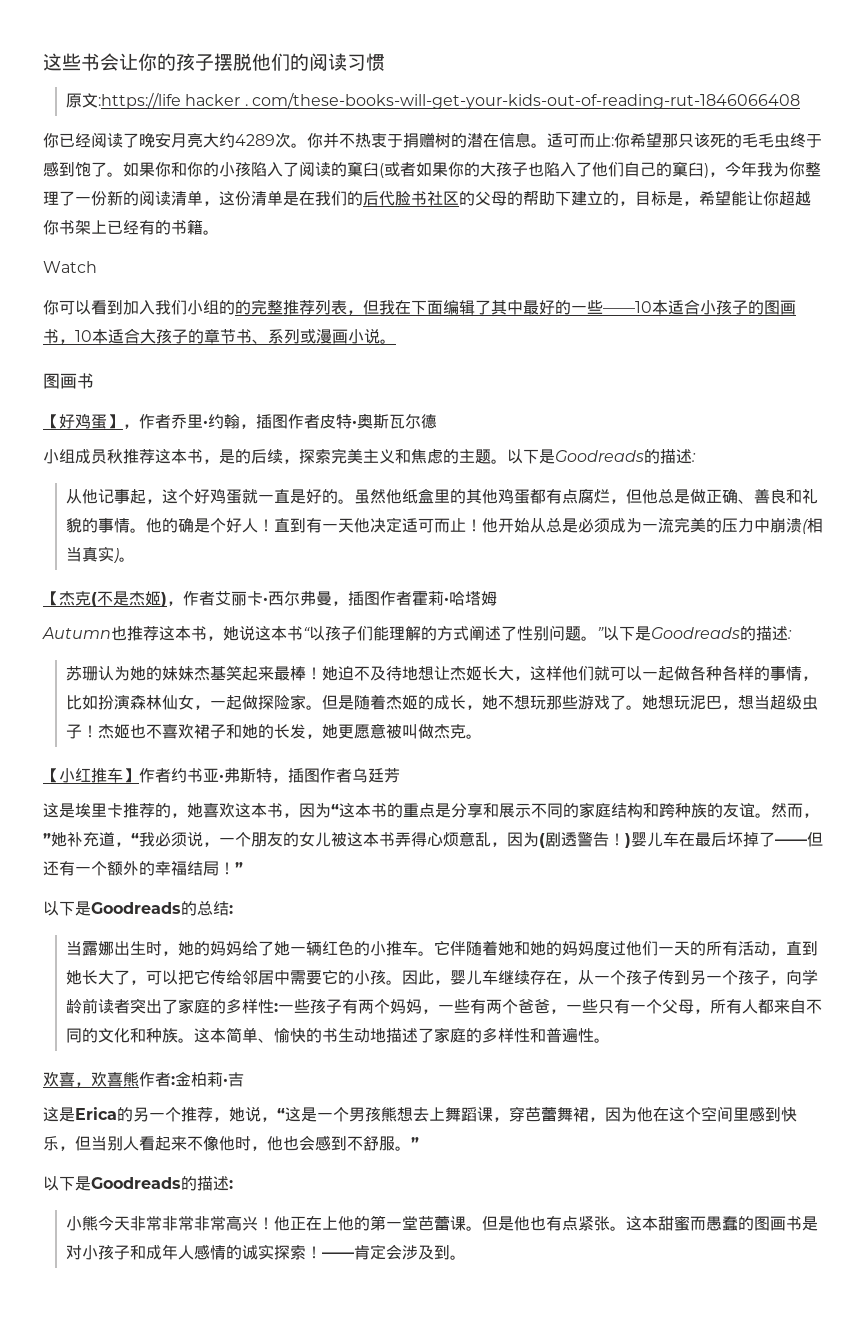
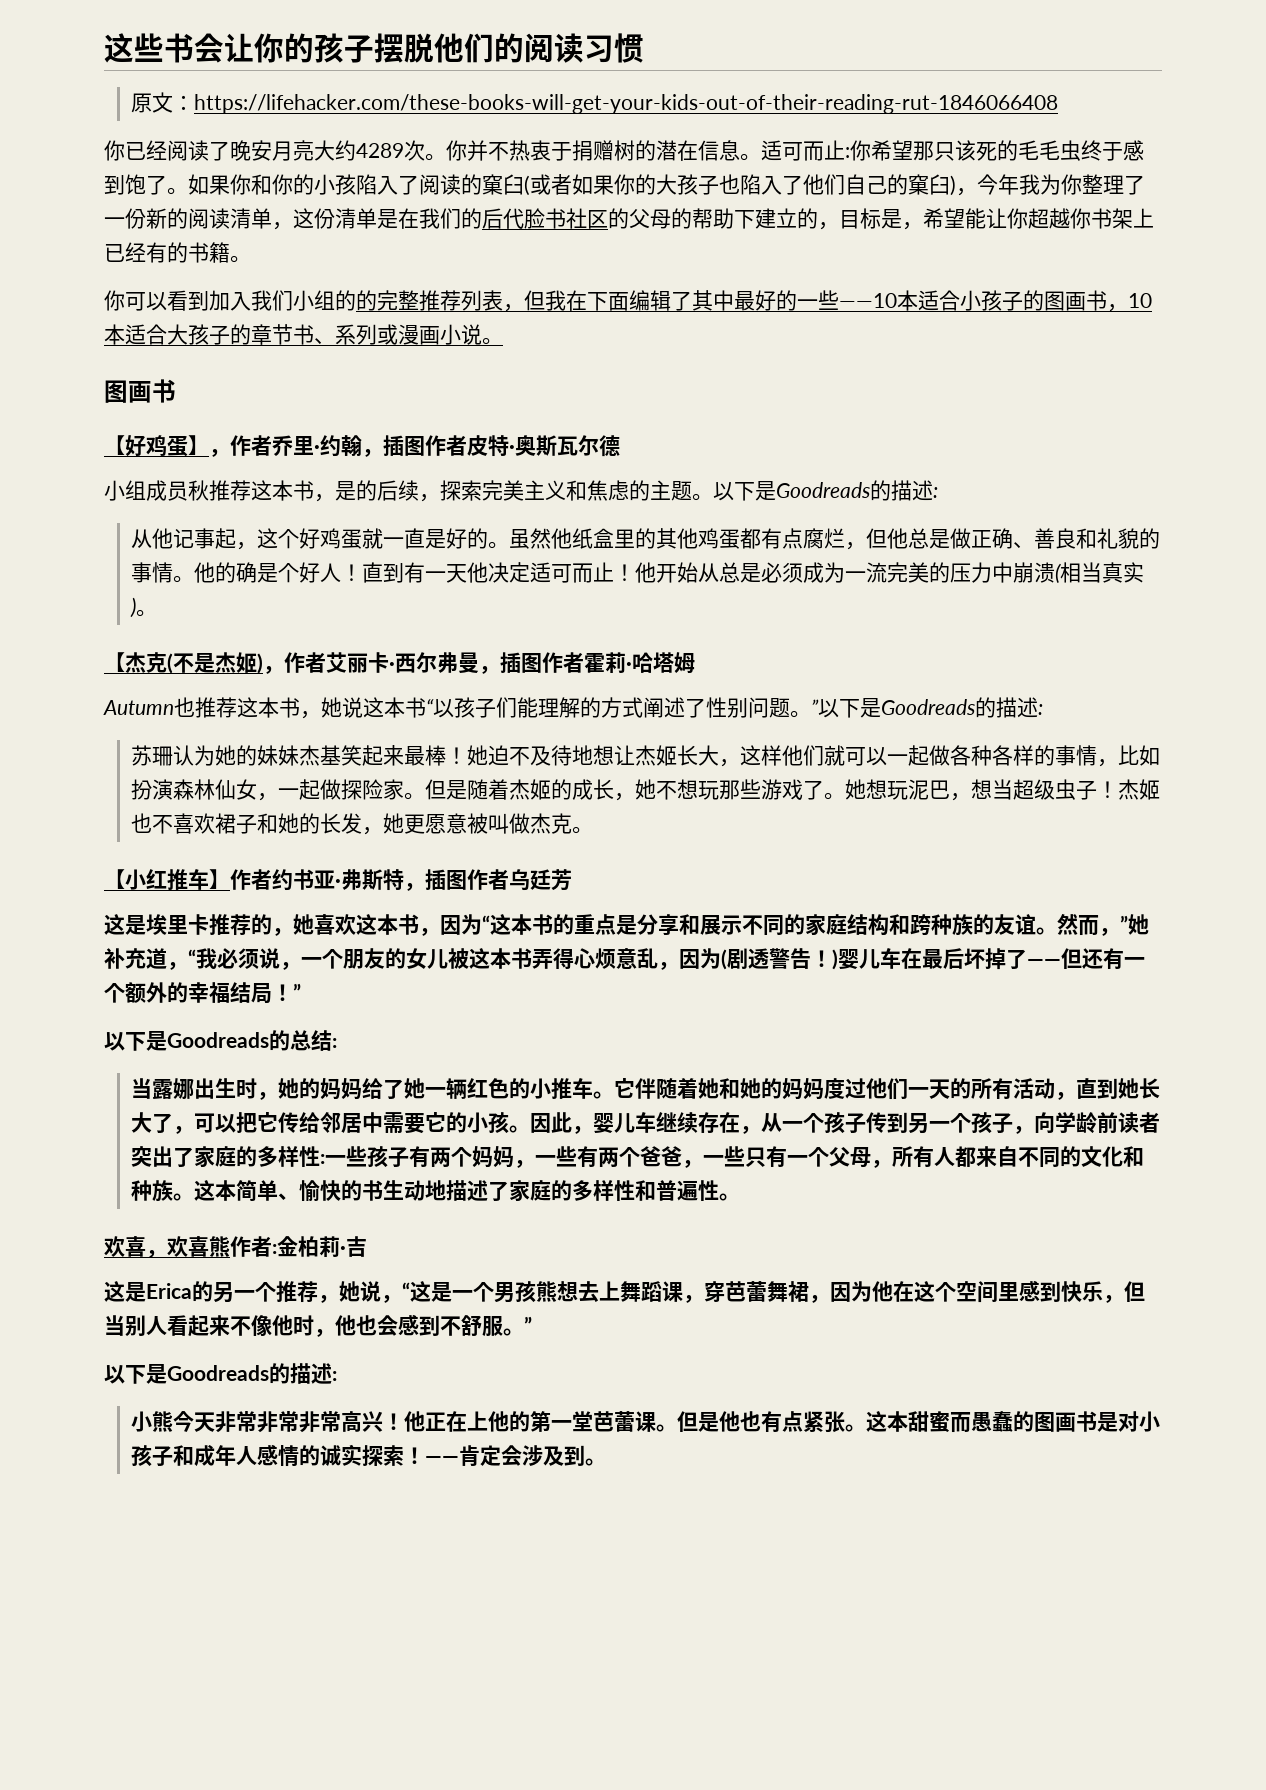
- 原文:https://life hacker . com/these-books-will-get-your-kids-out-of-reading-rut-1846066408
+ 原文：https://lifehacker.com/these-books-will-get-your-kids-out-of-their-reading-rut-1846066408
- Watch

